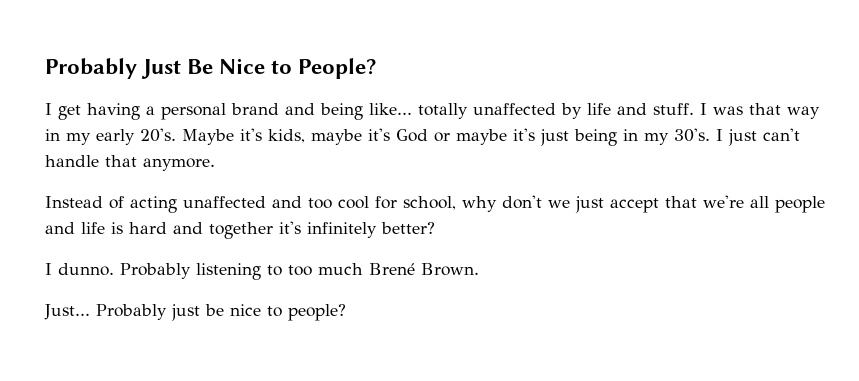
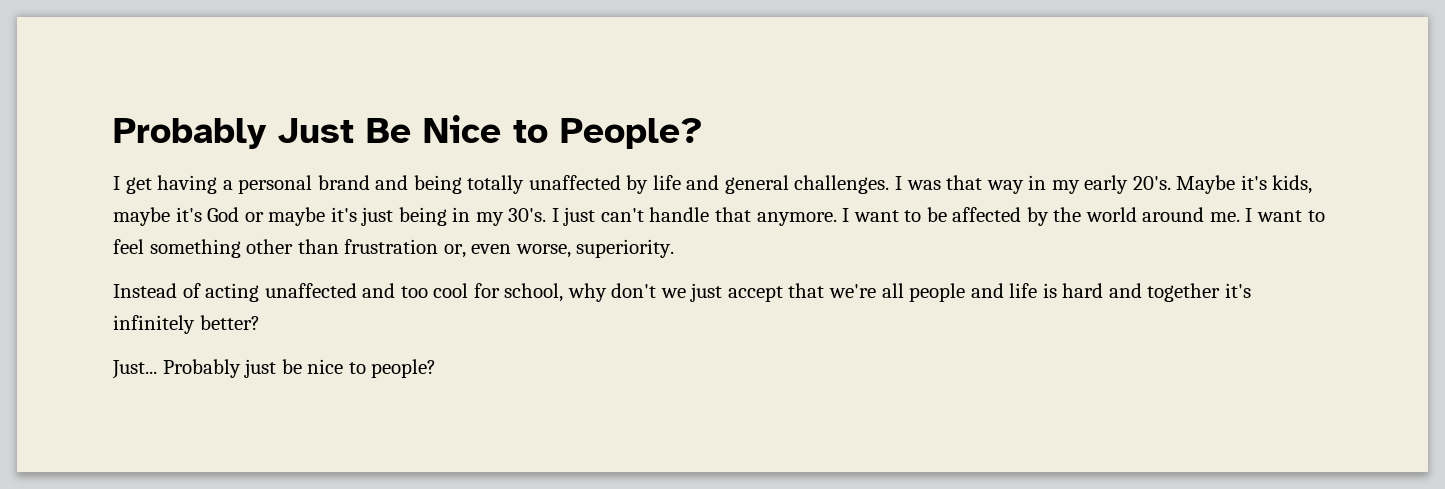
- I get having a personal brand and being like... totally unaffected by life and stuff.
+ I get having a personal brand and being totally unaffected by life and general challenges.
+ I want to be affected by the world around me. I want to feel something other than frustration or, even worse, superiority.
- I dunno. Probably listening to too much Brené Brown.

